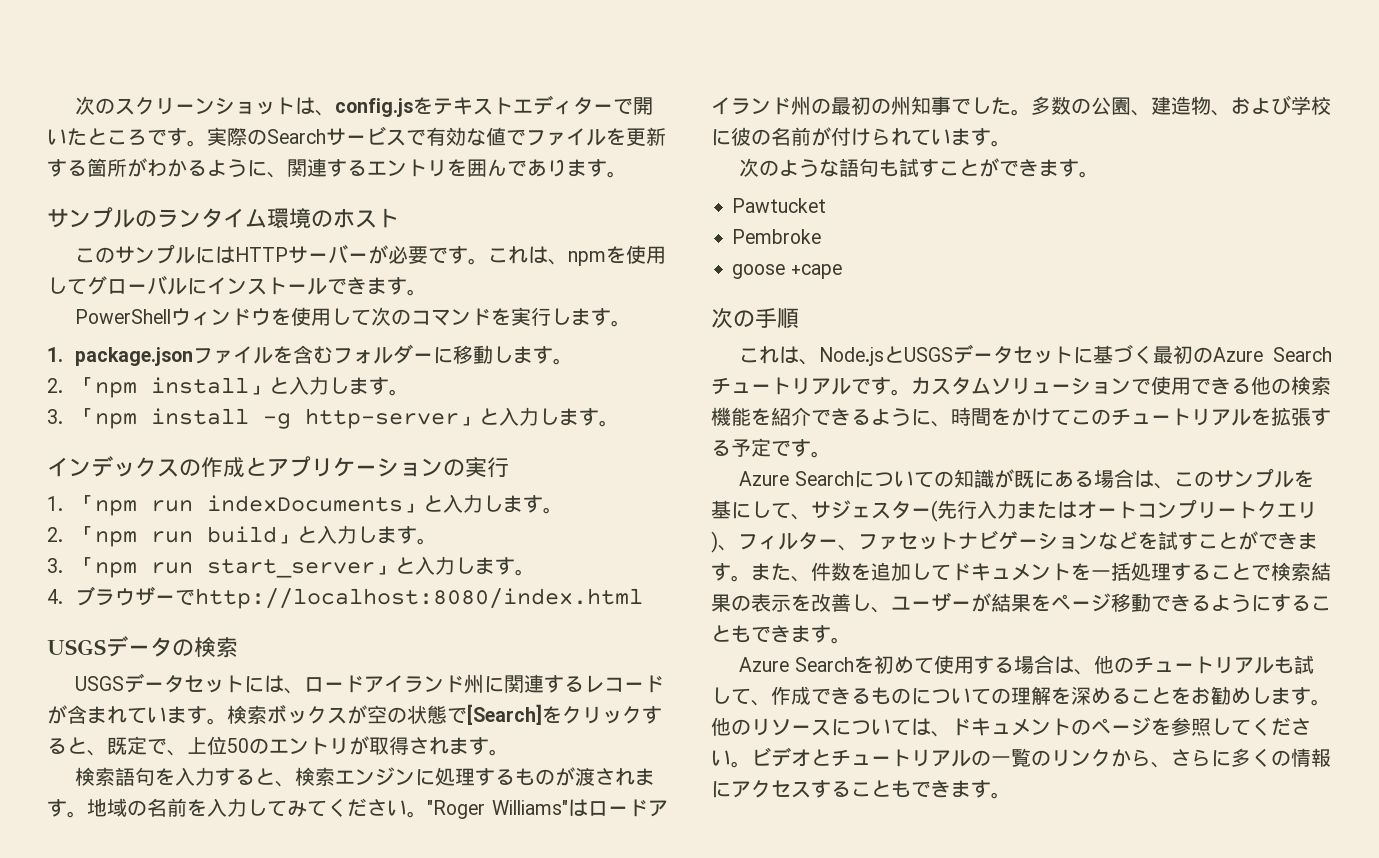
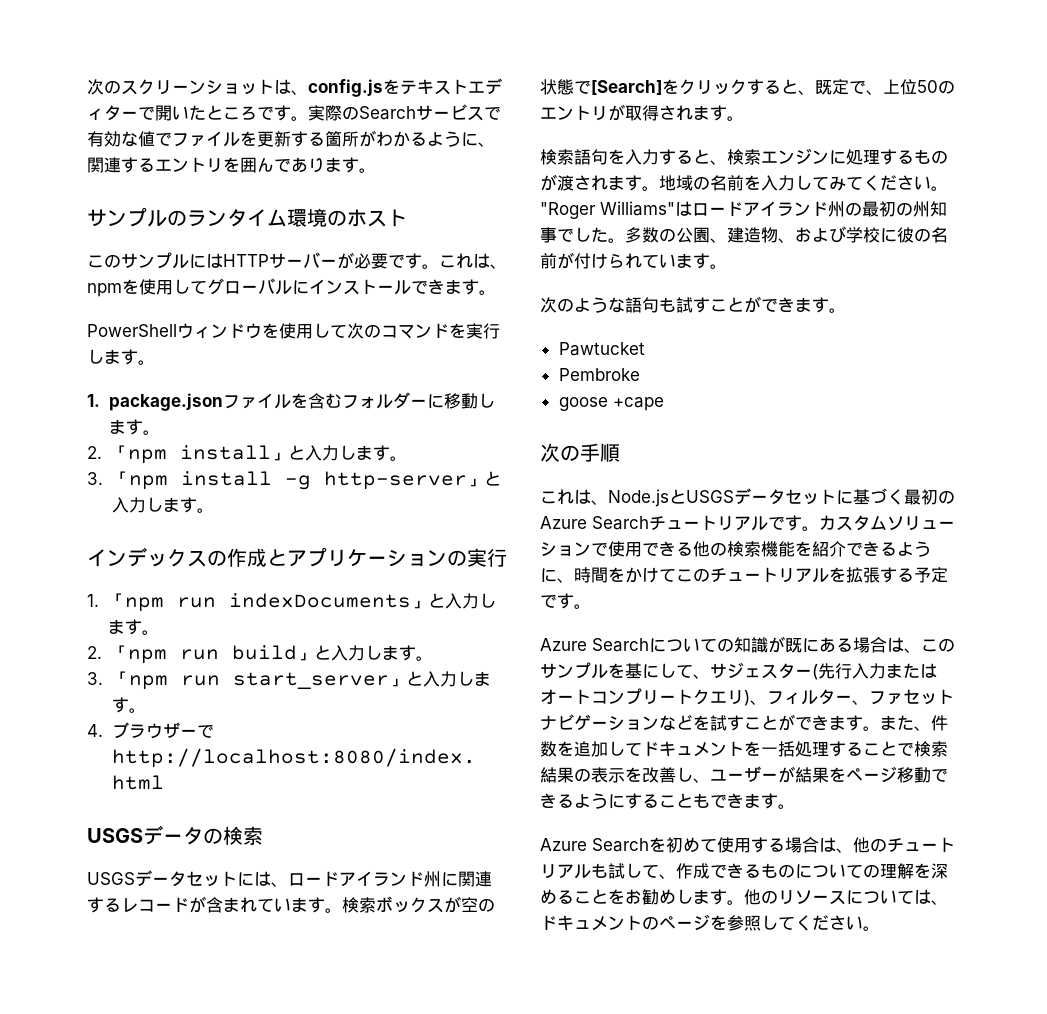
- ビデオとチュートリアルの一覧のリンクから、さらに多くの情報にアクセスすることもできます。

